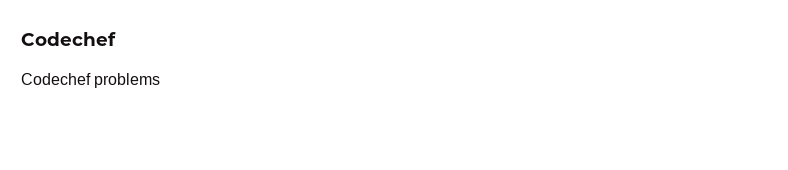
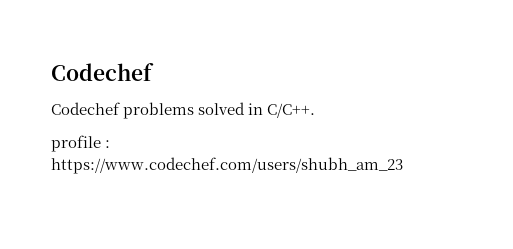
- Codechef problems
+ Codechef problems solved in C/C++.
+ profile : https://www.codechef.com/users/shubh_am_23

